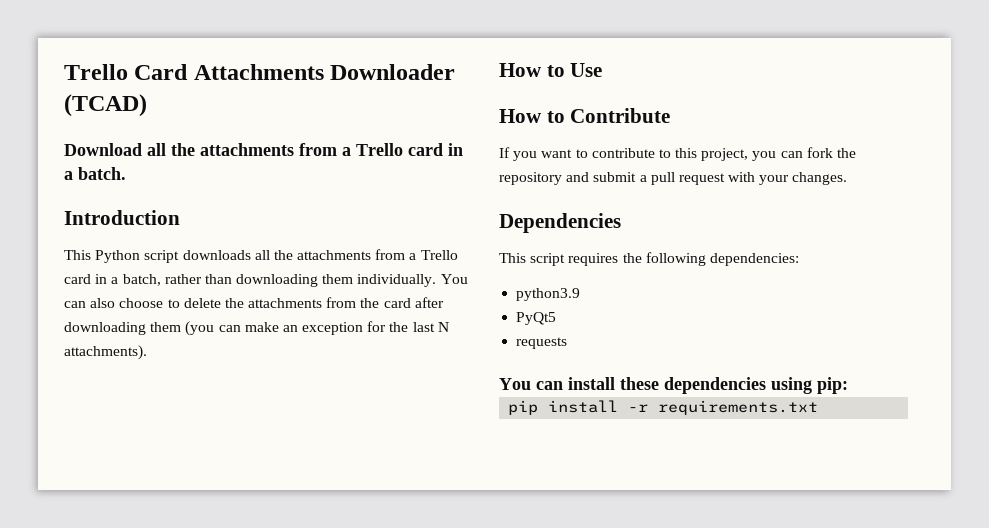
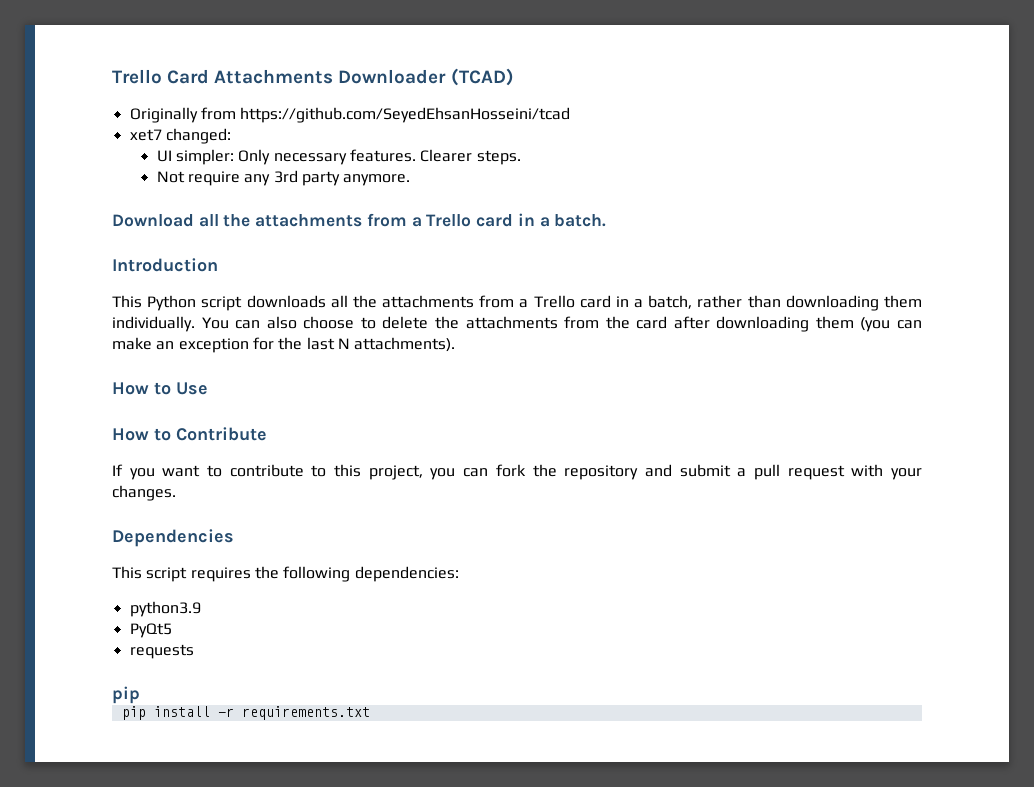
+ Originally from https://github.com/SeyedEhsanHosseini/tcad
+ xet7 changed:
+ UI simpler: Only necessary features. Clearer steps.
+ Not require any 3rd party anymore.
  requests
- You can install these dependencies using pip:
+ pip

